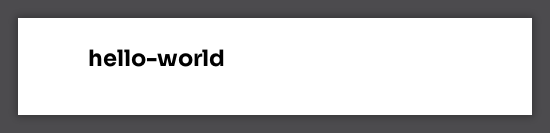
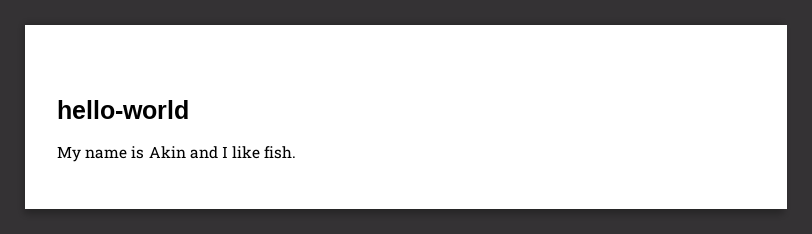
+ My name is Akin and I like fish.

